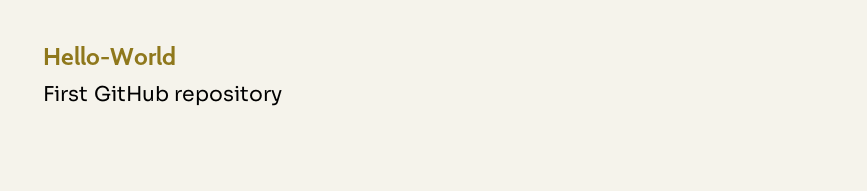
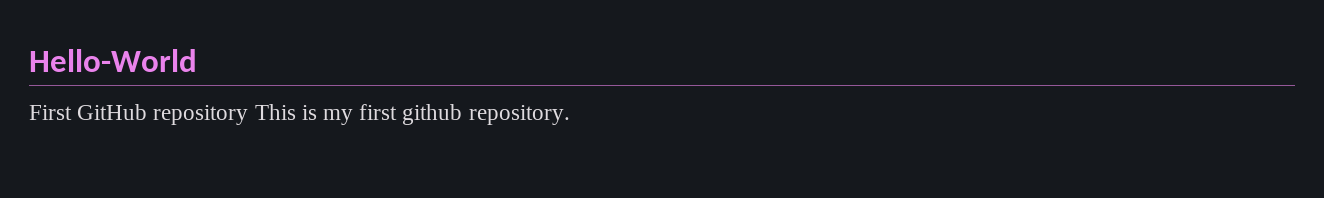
- First GitHub repository
+ First GitHub repository This is my first github repository.

